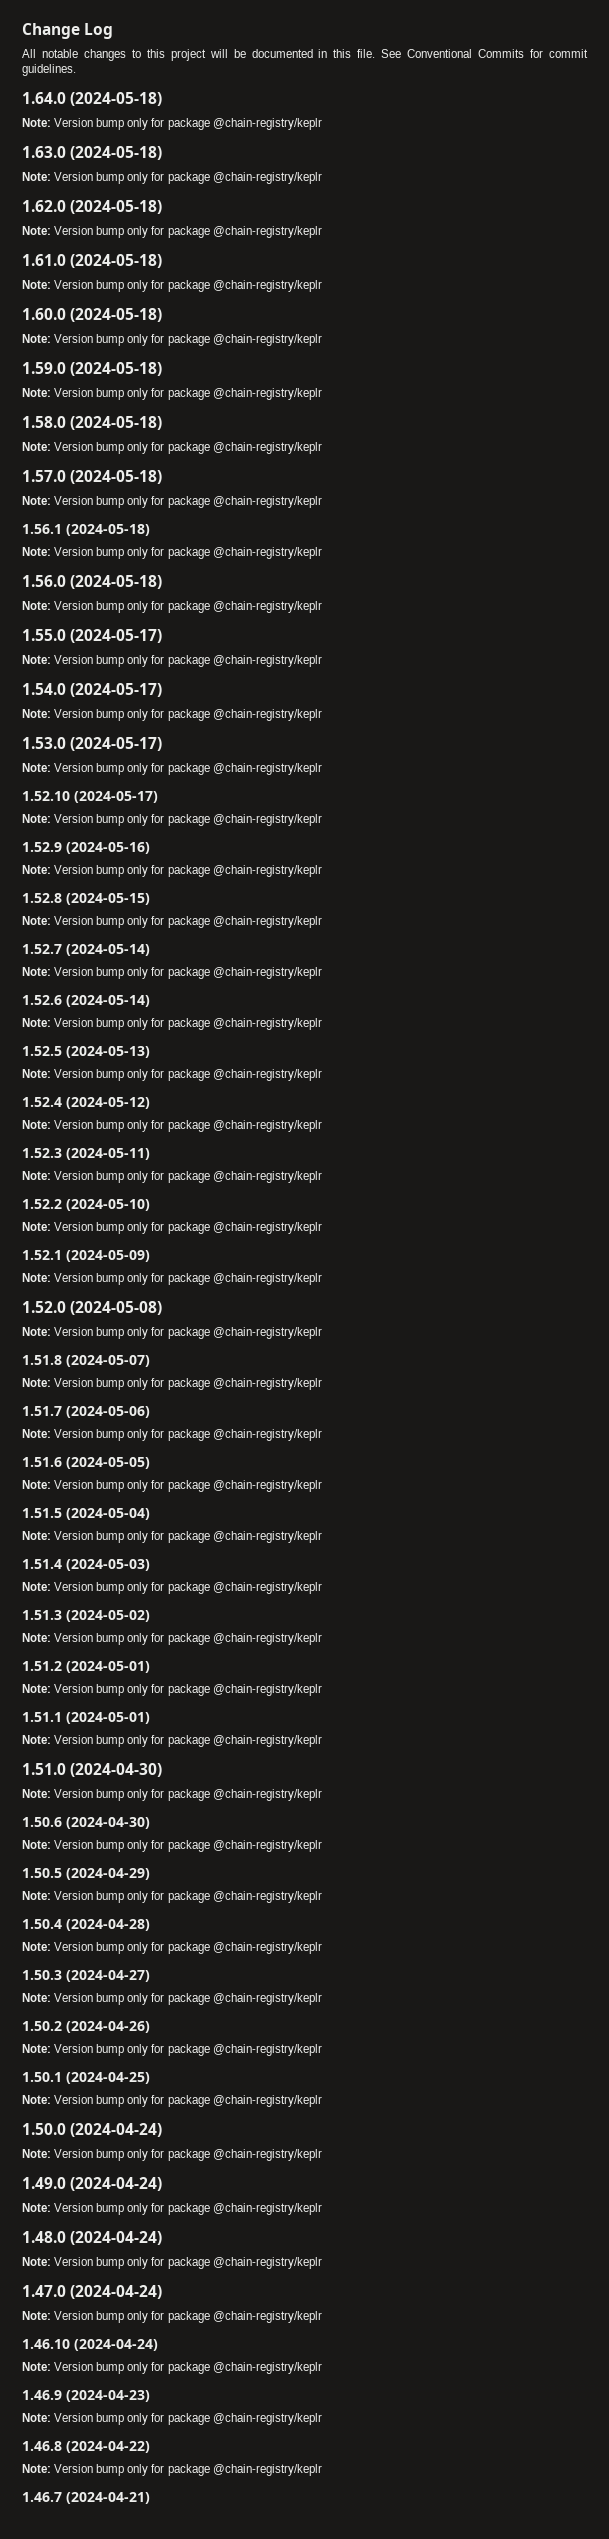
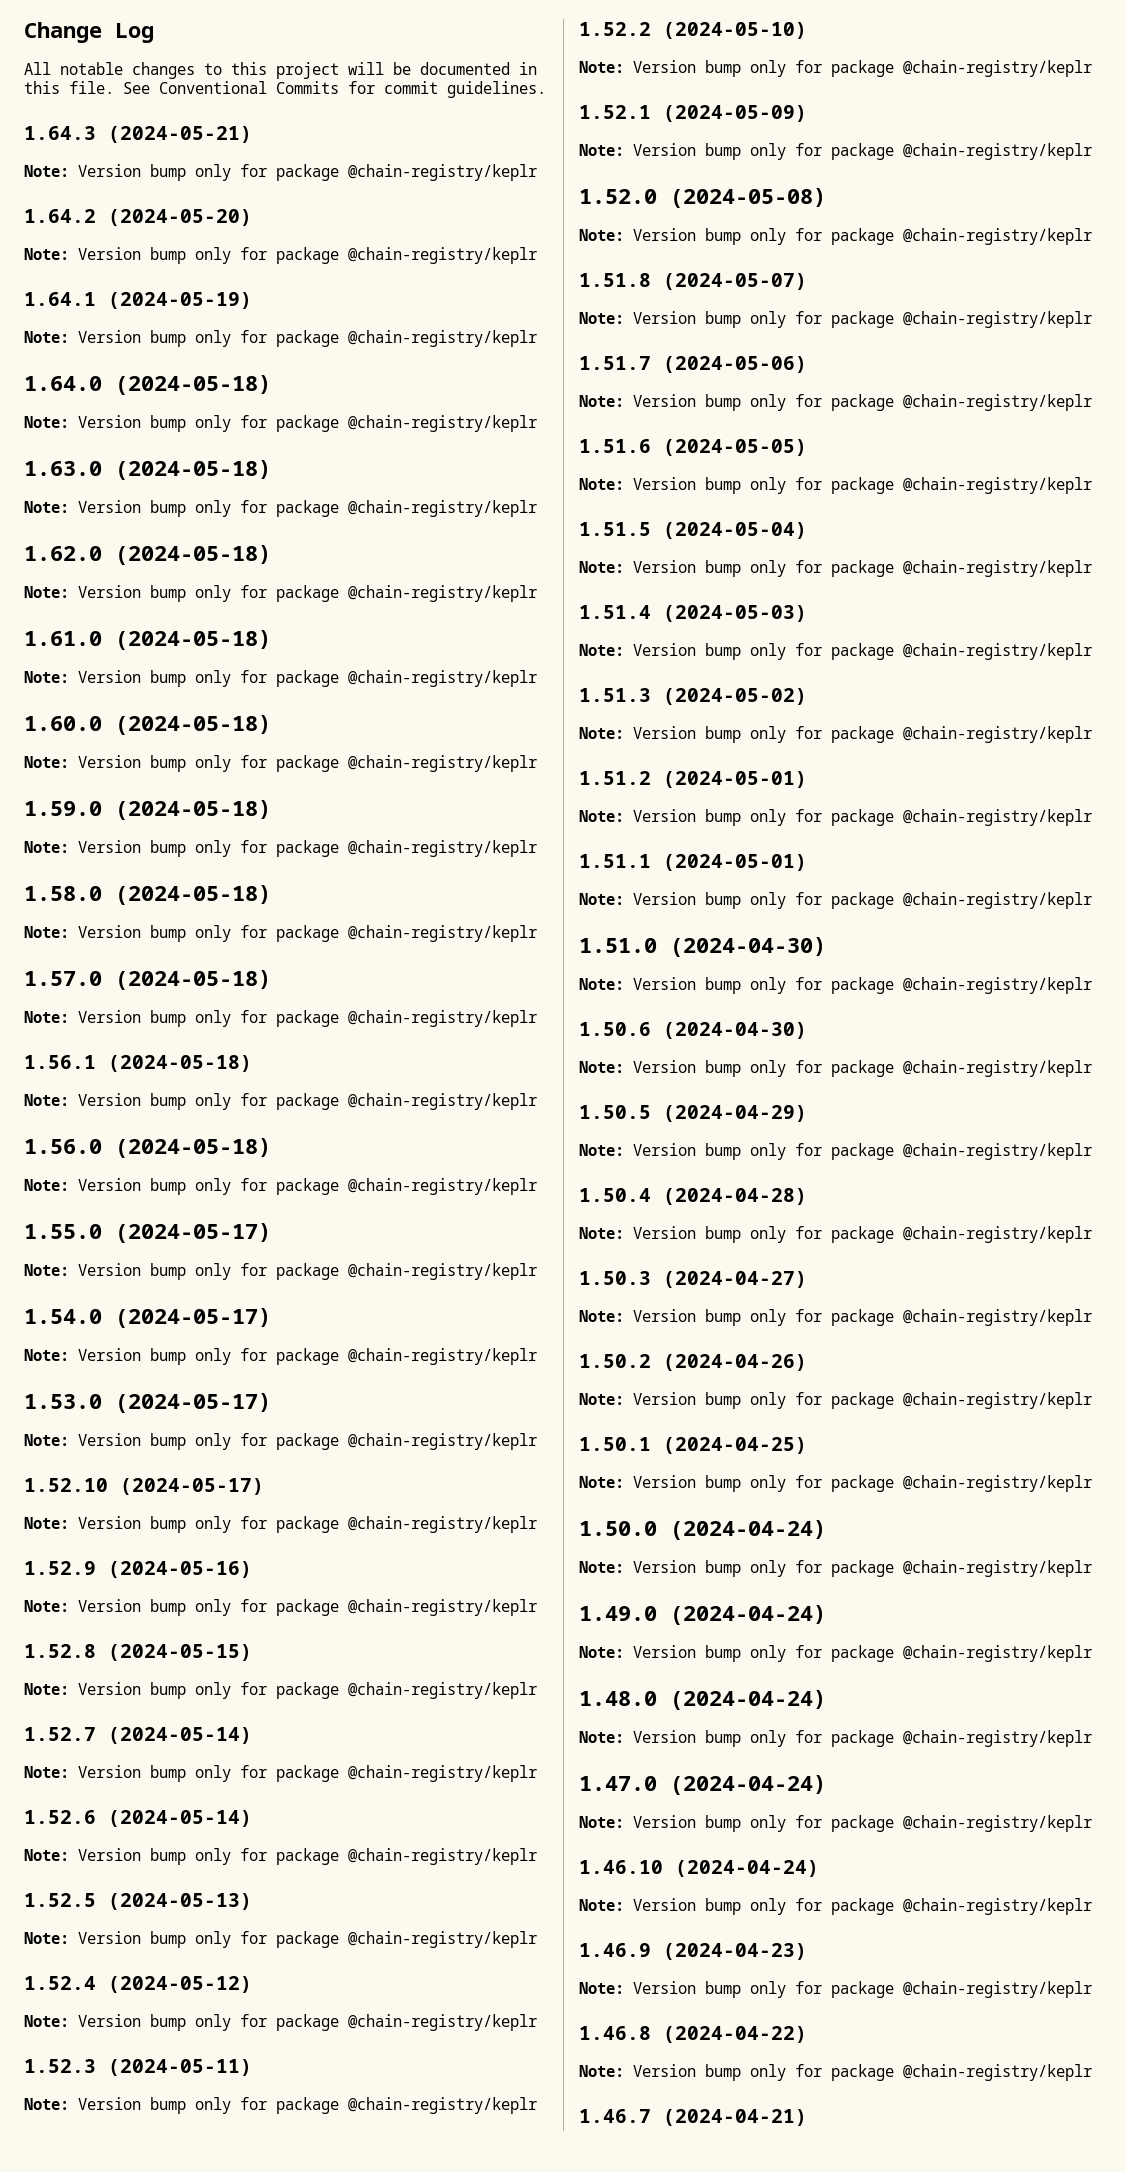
+ 1.64.3 (2024-05-21)
+ Note: Version bump only for package @chain-registry/keplr
+ 1.64.2 (2024-05-20)
+ Note: Version bump only for package @chain-registry/keplr
+ 1.64.1 (2024-05-19)
+ Note: Version bump only for package @chain-registry/keplr

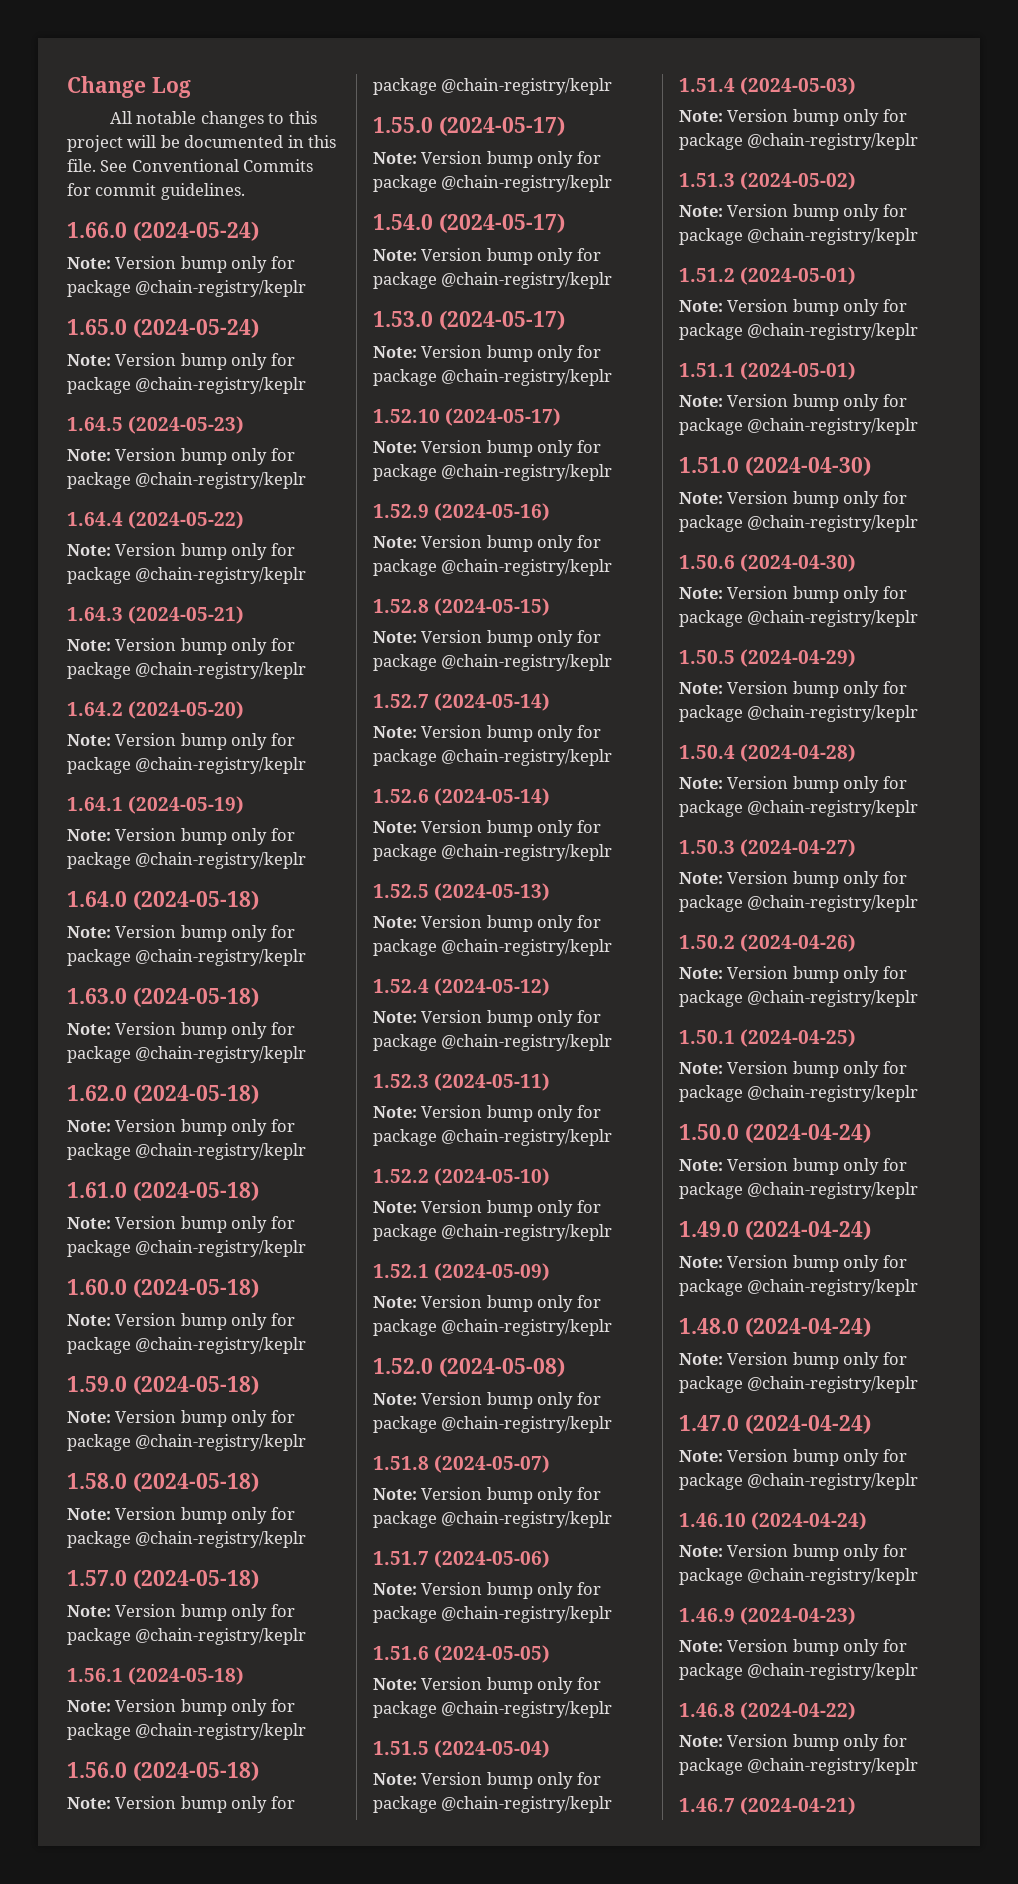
+ 1.66.0 (2024-05-24)
+ Note: Version bump only for package @chain-registry/keplr
+ 1.65.0 (2024-05-24)
+ Note: Version bump only for package @chain-registry/keplr
+ 1.64.5 (2024-05-23)
+ Note: Version bump only for package @chain-registry/keplr
+ 1.64.4 (2024-05-22)
+ Note: Version bump only for package @chain-registry/keplr

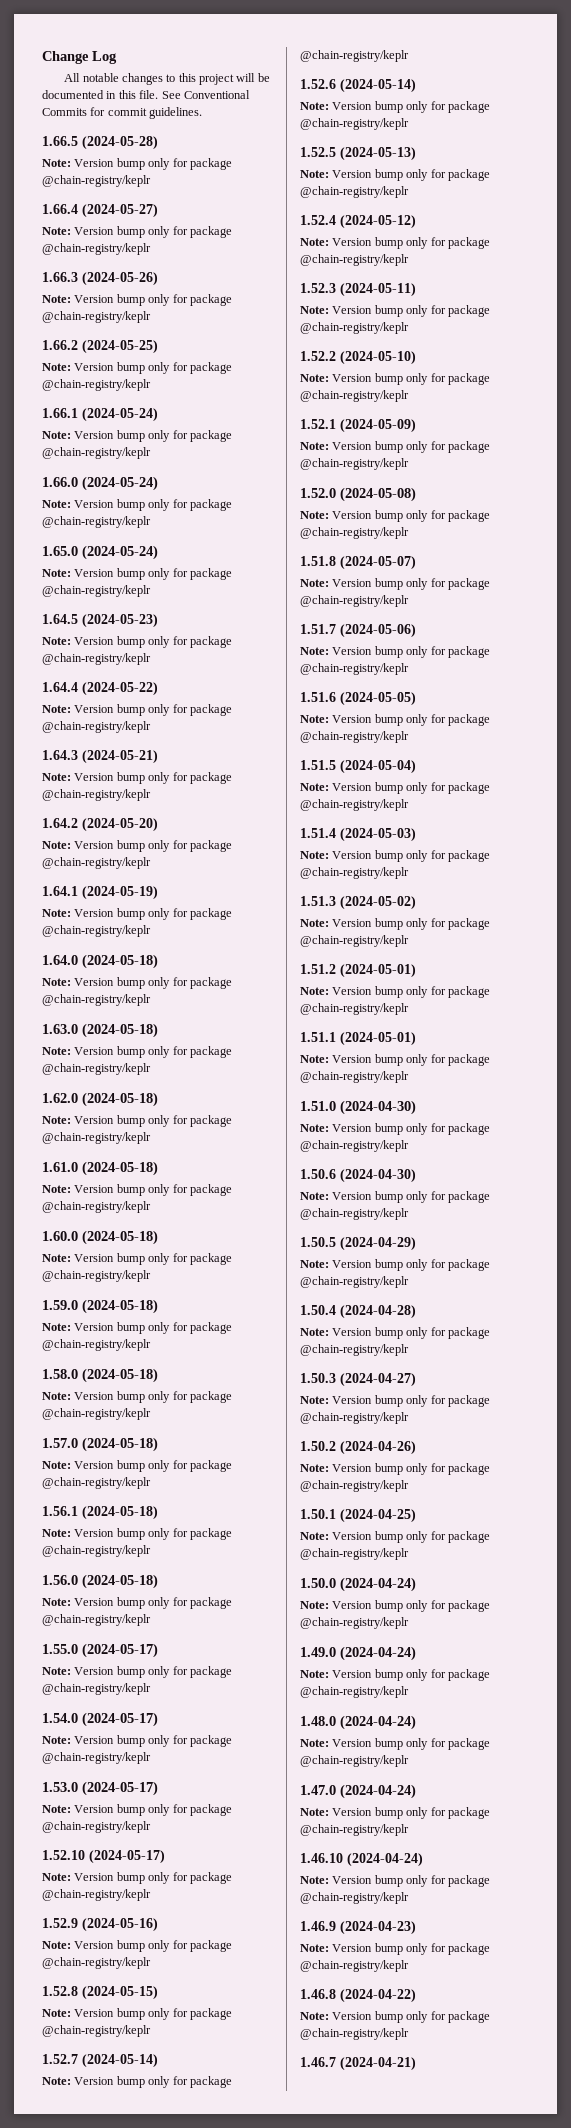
+ 1.66.5 (2024-05-28)
+ Note: Version bump only for package @chain-registry/keplr
+ 1.66.4 (2024-05-27)
+ Note: Version bump only for package @chain-registry/keplr
+ 1.66.3 (2024-05-26)
+ Note: Version bump only for package @chain-registry/keplr
+ 1.66.2 (2024-05-25)
+ Note: Version bump only for package @chain-registry/keplr
+ 1.66.1 (2024-05-24)
+ Note: Version bump only for package @chain-registry/keplr

